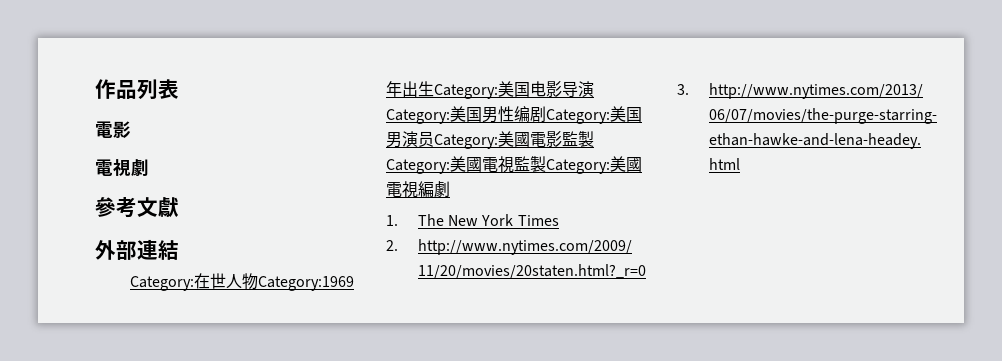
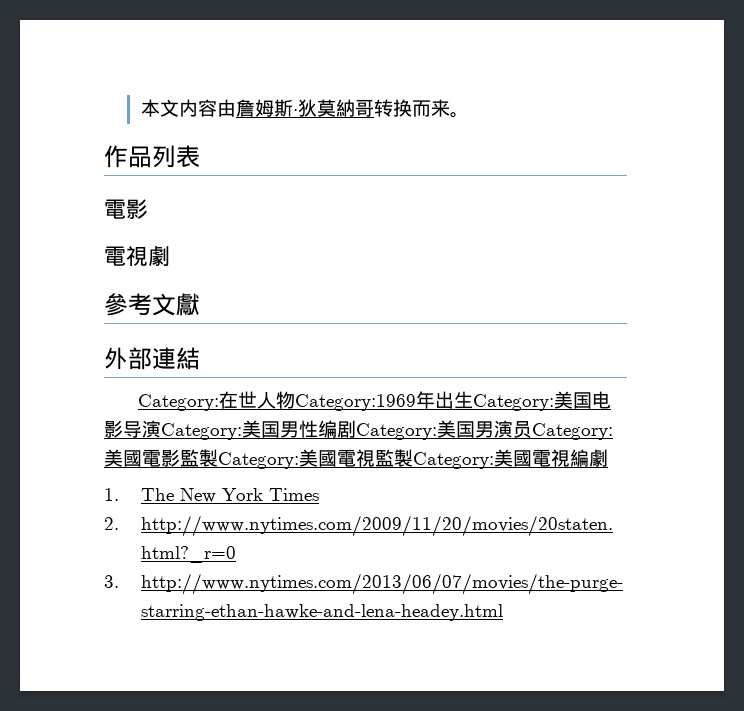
+ 本文内容由詹姆斯·狄莫納哥转换而来。

